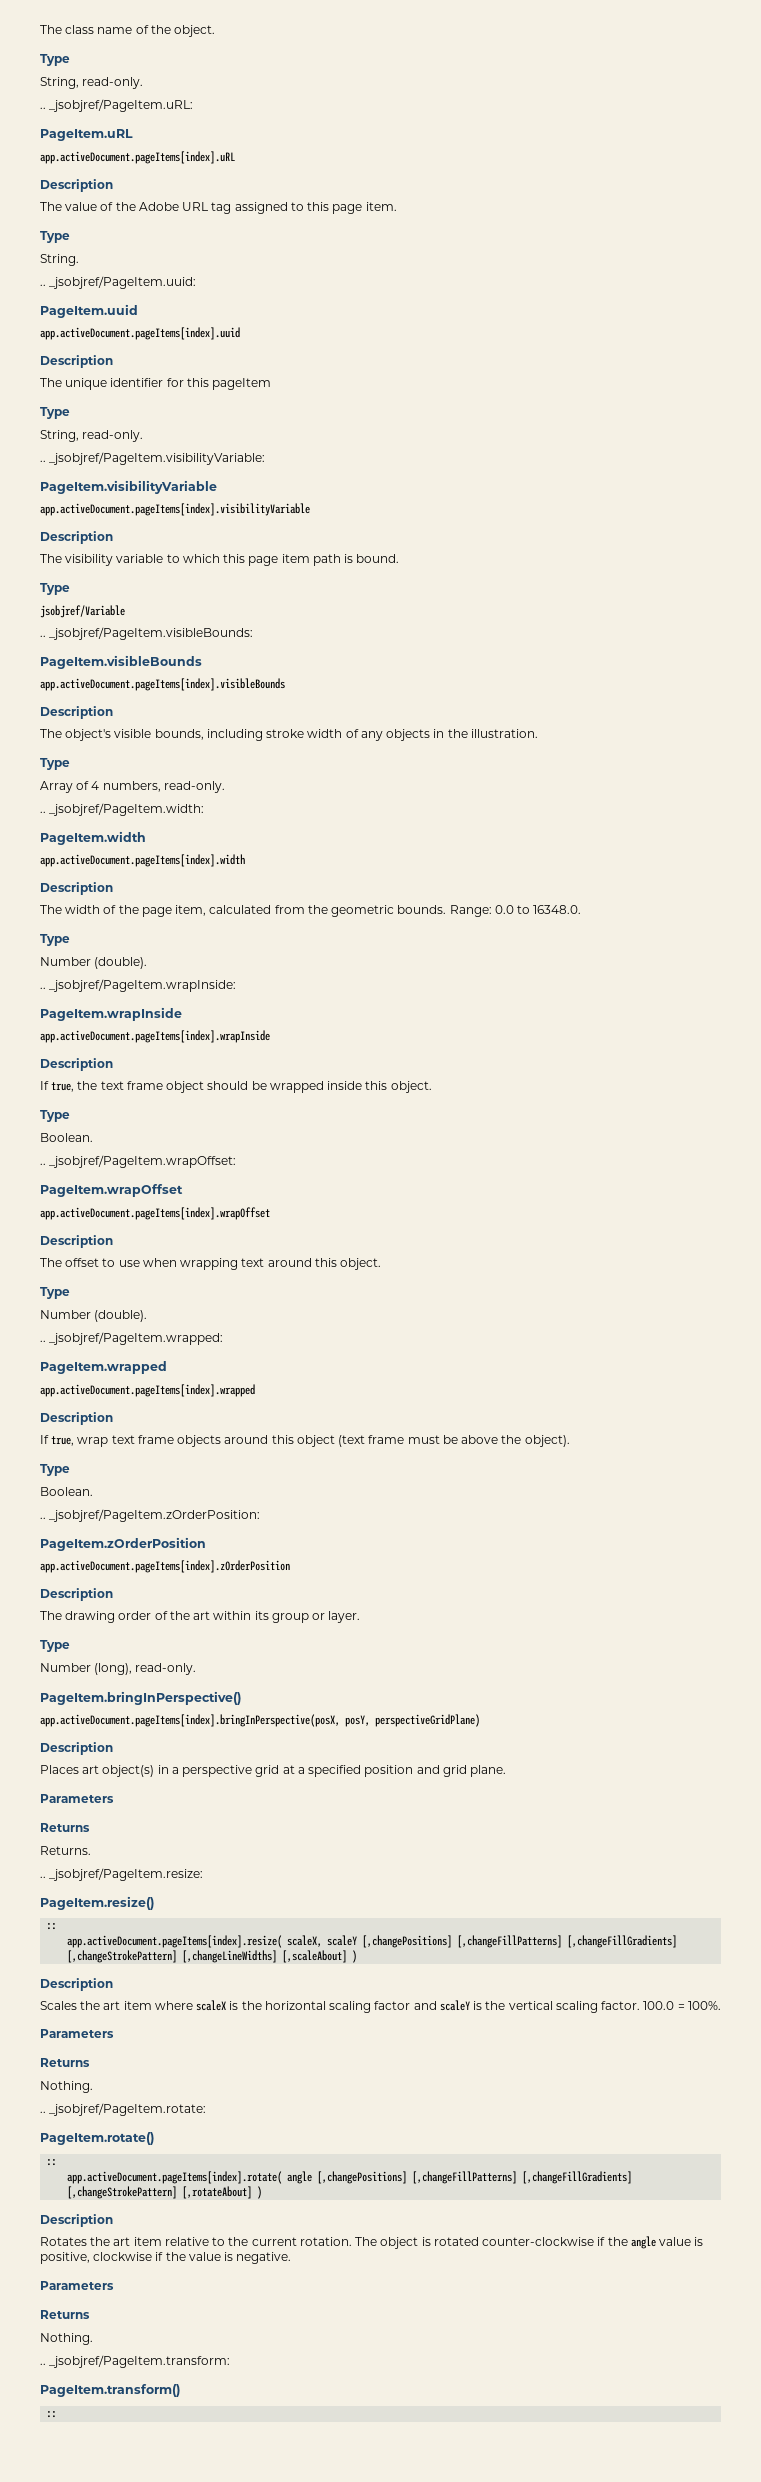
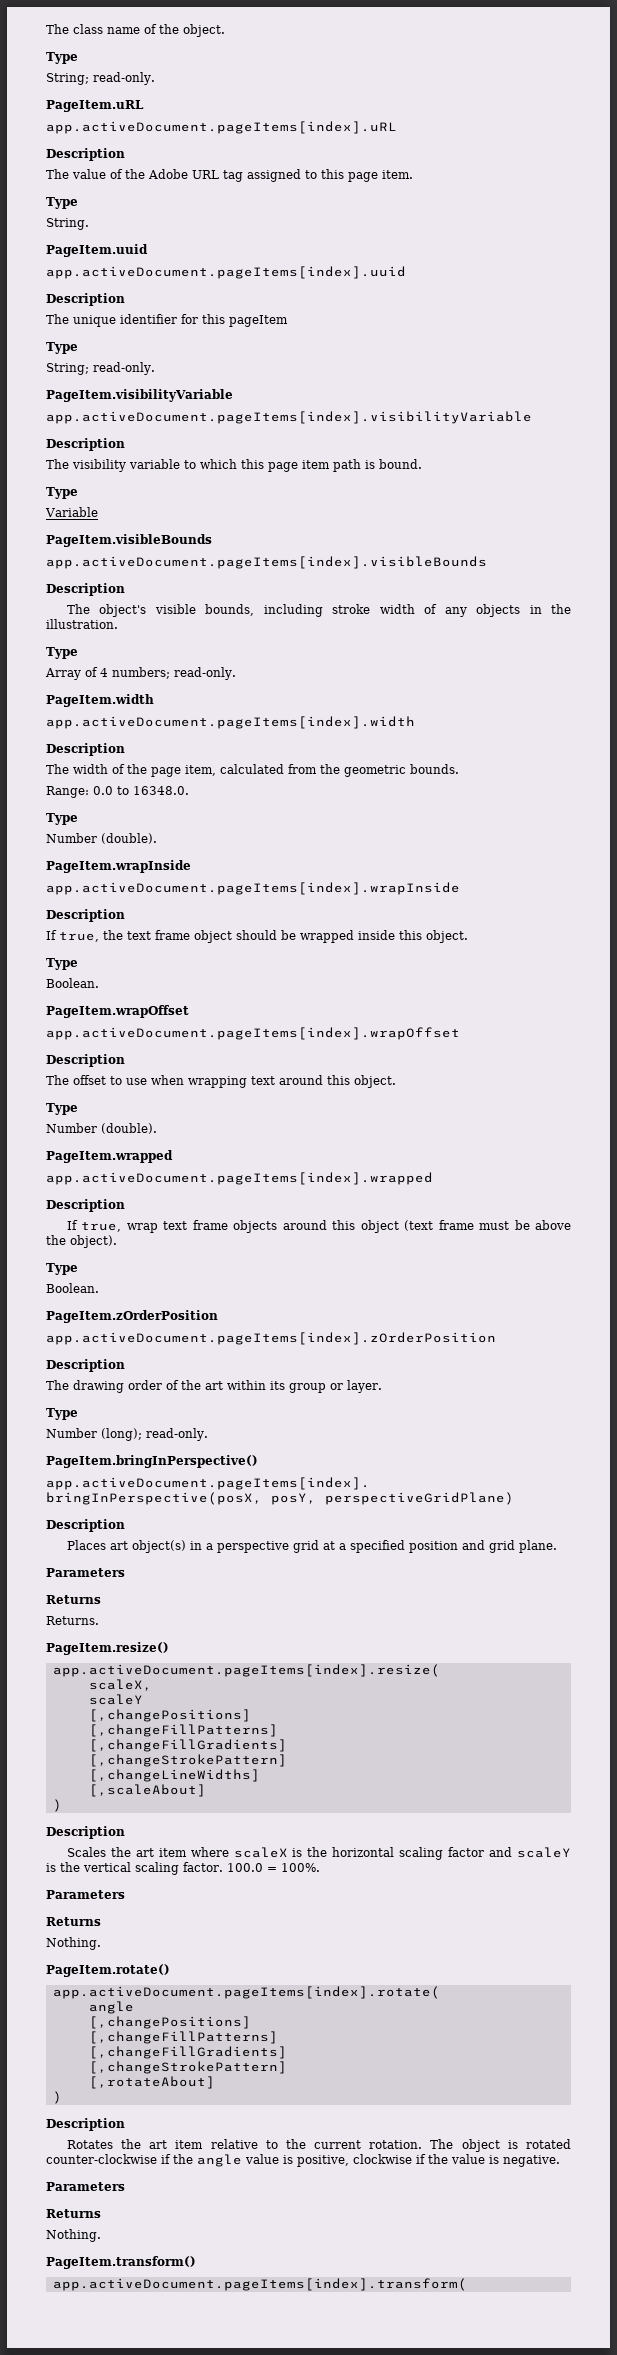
  The class name of the object.
  Type
- String, read-only.
- .. _jsobjref/PageItem.uRL:
+ String; read-only.
- .. _jsobjref/PageItem.uuid:
  The unique identifier for this pageItem
  Type
- String, read-only.
- .. _jsobjref/PageItem.visibilityVariable:
+ String; read-only.
- jsobjref/Variable
- .. _jsobjref/PageItem.visibleBounds:
+ Variable
- Array of 4 numbers, read-only.
- .. _jsobjref/PageItem.width:
+ Array of 4 numbers; read-only.
- The width of the page item, calculated from the geometric bounds. Range: 0.0 to 16348.0.
+ The width of the page item, calculated from the geometric bounds.
+ Range: 0.0 to 16348.0.
- .. _jsobjref/PageItem.wrapInside:
- .. _jsobjref/PageItem.wrapOffset:
- .. _jsobjref/PageItem.wrapped:
- .. _jsobjref/PageItem.zOrderPosition:
- Number (long), read-only.
+ Number (long); read-only.
- .. _jsobjref/PageItem.resize:
  PageItem.resize()
- ::
- app.activeDocument.pageItems[index].resize( scaleX, scaleY [,changePositions] [,changeFillPatterns] [,changeFillGradients] [,changeStrokePattern] [,changeLineWidths] [,scaleAbout] )
+ app.activeDocument.pageItems[index].resize(
+ scaleX,
+ scaleY
+ [,changePositions]
+ [,changeFillPatterns]
+ [,changeFillGradients]
+ [,changeStrokePattern]
+ [,changeLineWidths]
+ [,scaleAbout]
+ )
- .. _jsobjref/PageItem.rotate:
  PageItem.rotate()
- ::
- app.activeDocument.pageItems[index].rotate( angle [,changePositions] [,changeFillPatterns] [,changeFillGradients] [,changeStrokePattern] [,rotateAbout] )
+ app.activeDocument.pageItems[index].rotate(
+ angle
+ [,changePositions]
+ [,changeFillPatterns]
+ [,changeFillGradients]
+ [,changeStrokePattern]
+ [,rotateAbout]
+ )
- .. _jsobjref/PageItem.transform:
  PageItem.transform()
- ::
+ app.activeDocument.pageItems[index].transform(

